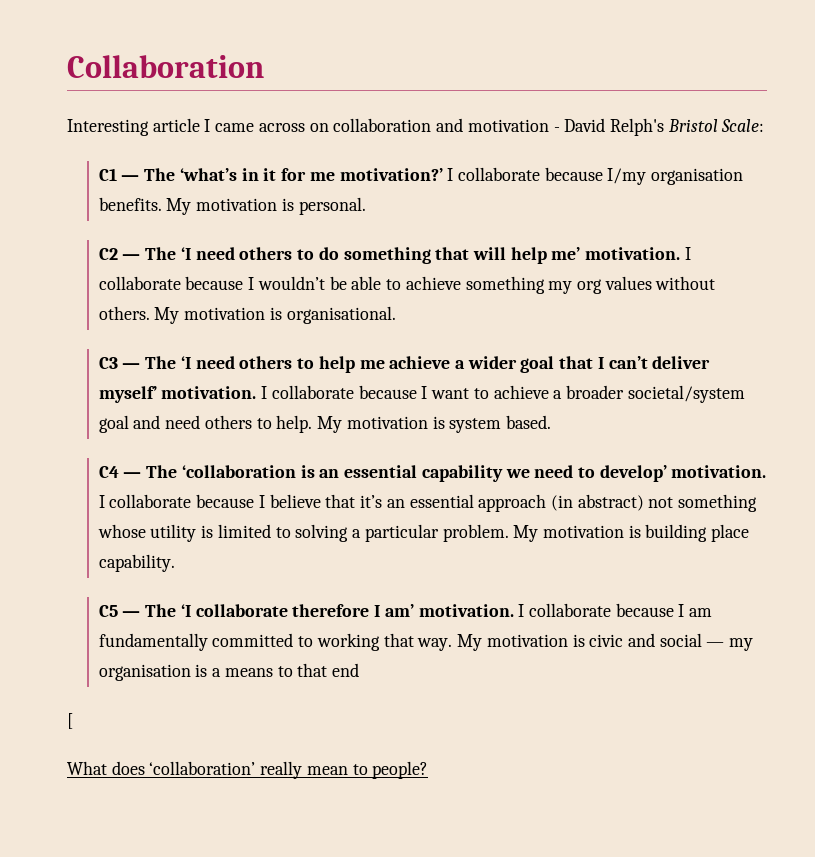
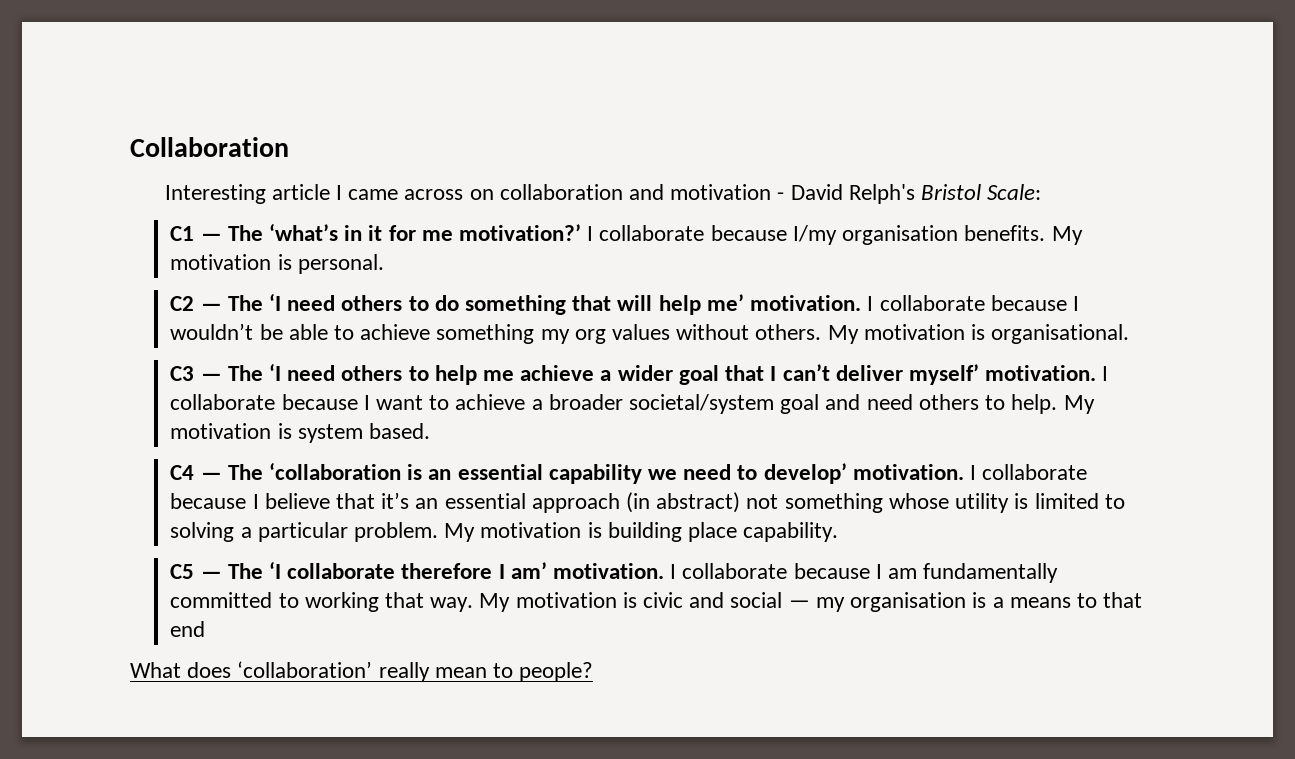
- [

